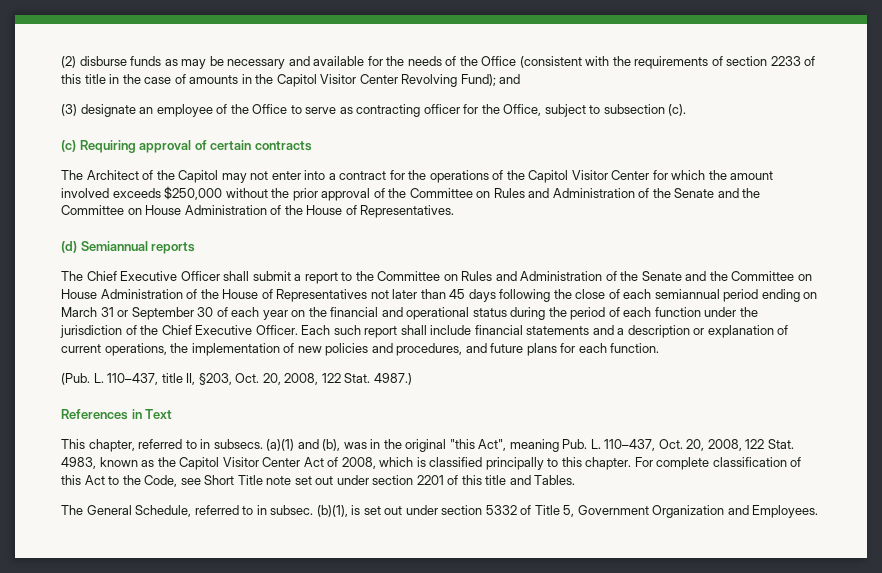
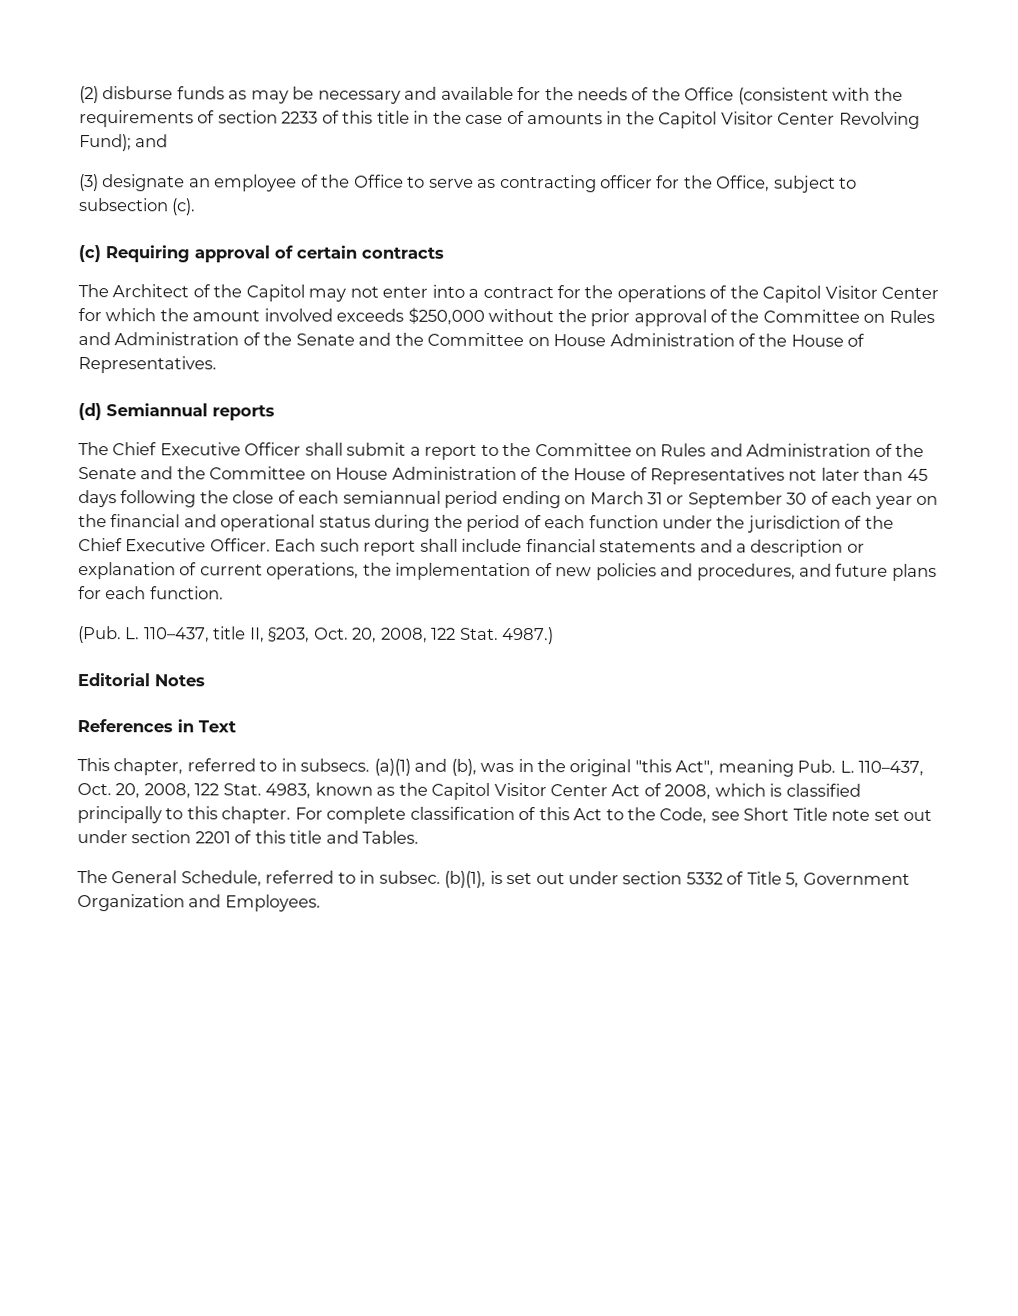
+ Editorial Notes

